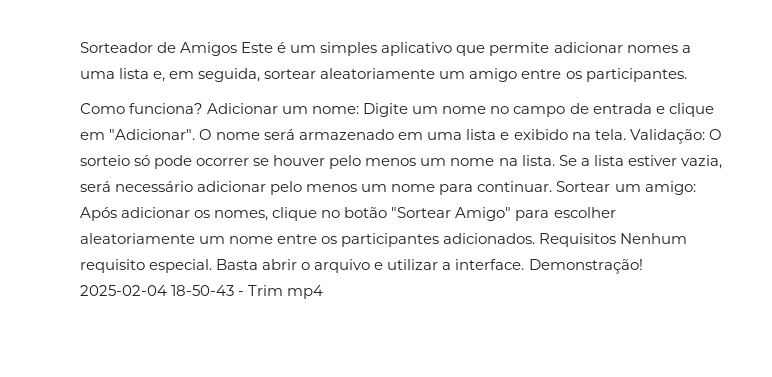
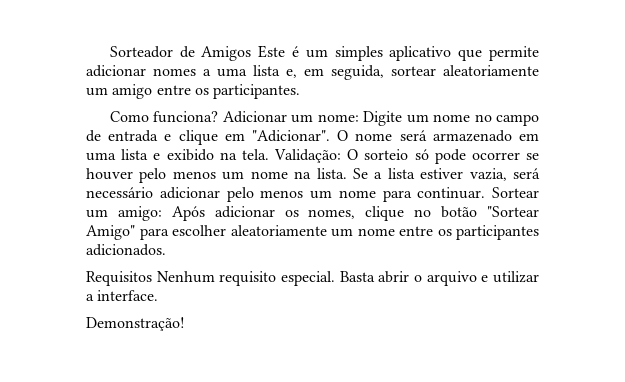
- Sortear um amigo: Após adicionar os nomes, clique no botão "Sortear Amigo" para escolher aleatoriamente um nome entre os participantes adicionados. Requisitos Nenhum requisito especial.
+ Sortear um amigo: Após adicionar os nomes, clique no botão "Sortear Amigo" para escolher aleatoriamente um nome entre os participantes adicionados.
+ Requisitos Nenhum requisito especial.
- Basta abrir o arquivo e utilizar a interface. Demonstração! 2025-02-04 18-50-43 - Trim mp4
+ Basta abrir o arquivo e utilizar a interface.
+ Demonstração!

